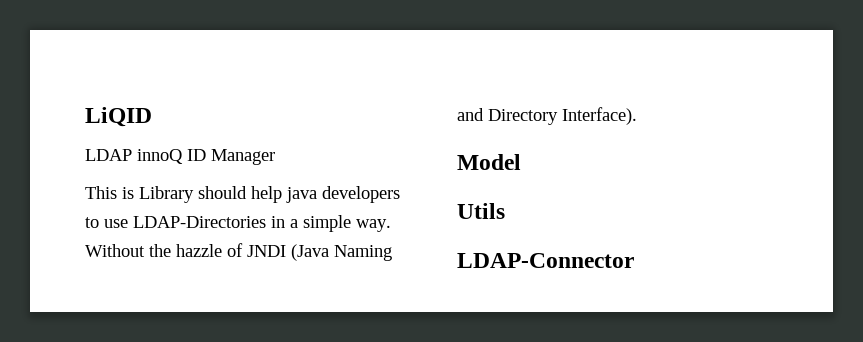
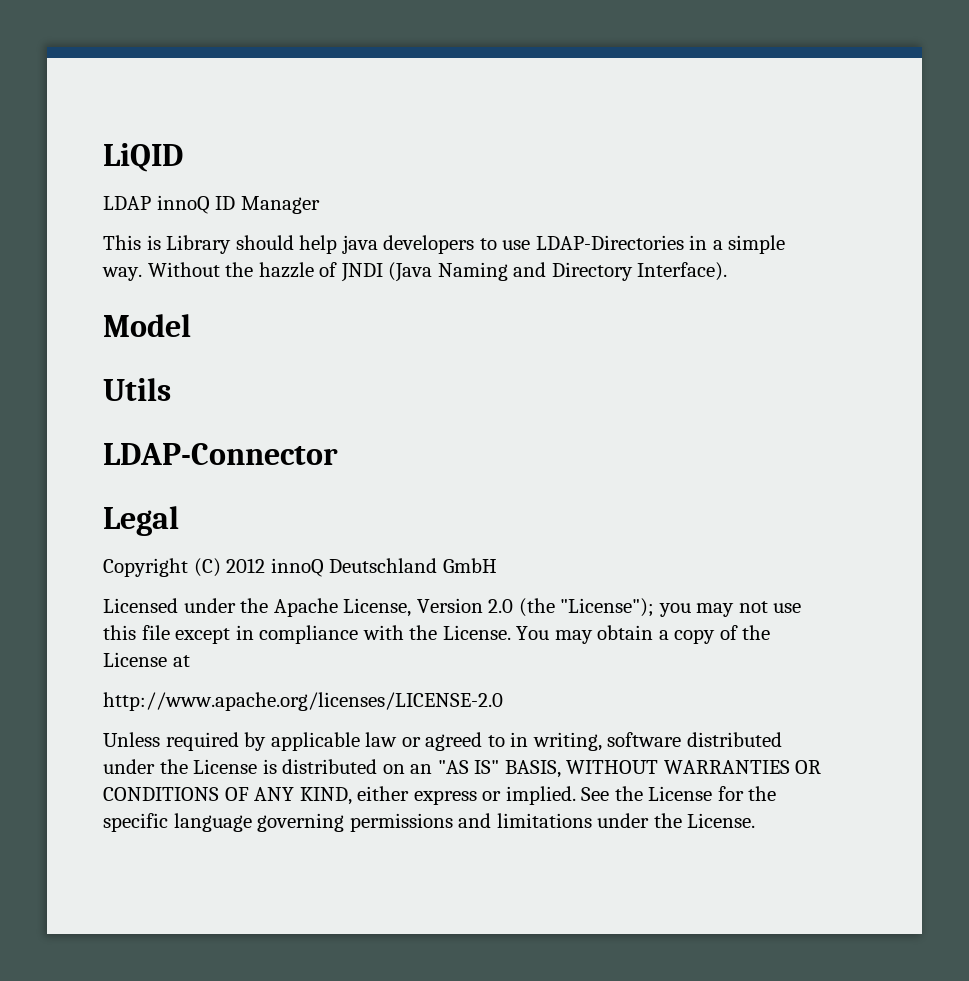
+ Legal
+ Copyright (C) 2012 innoQ Deutschland GmbH
+ Licensed under the Apache License, Version 2.0 (the "License"); you may not use this file except in compliance with the License. You may obtain a copy of the License at
+ http://www.apache.org/licenses/LICENSE-2.0
+ Unless required by applicable law or agreed to in writing, software distributed under the License is distributed on an "AS IS" BASIS, WITHOUT WARRANTIES OR CONDITIONS OF ANY KIND, either express or implied. See the License for the specific language governing permissions and limitations under the License.

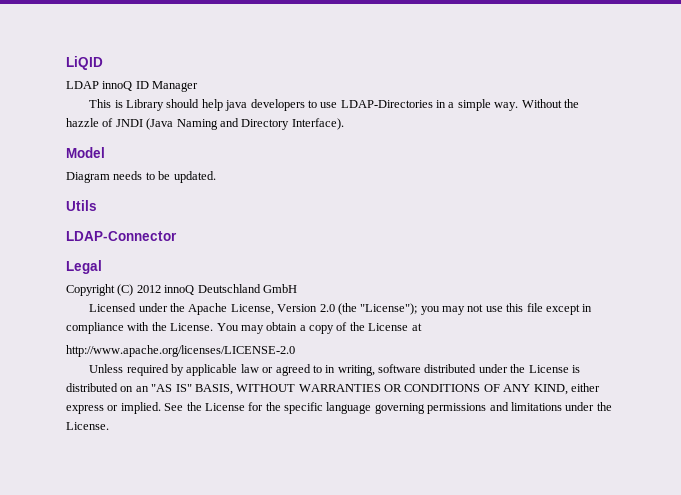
+ Diagram needs to be updated.

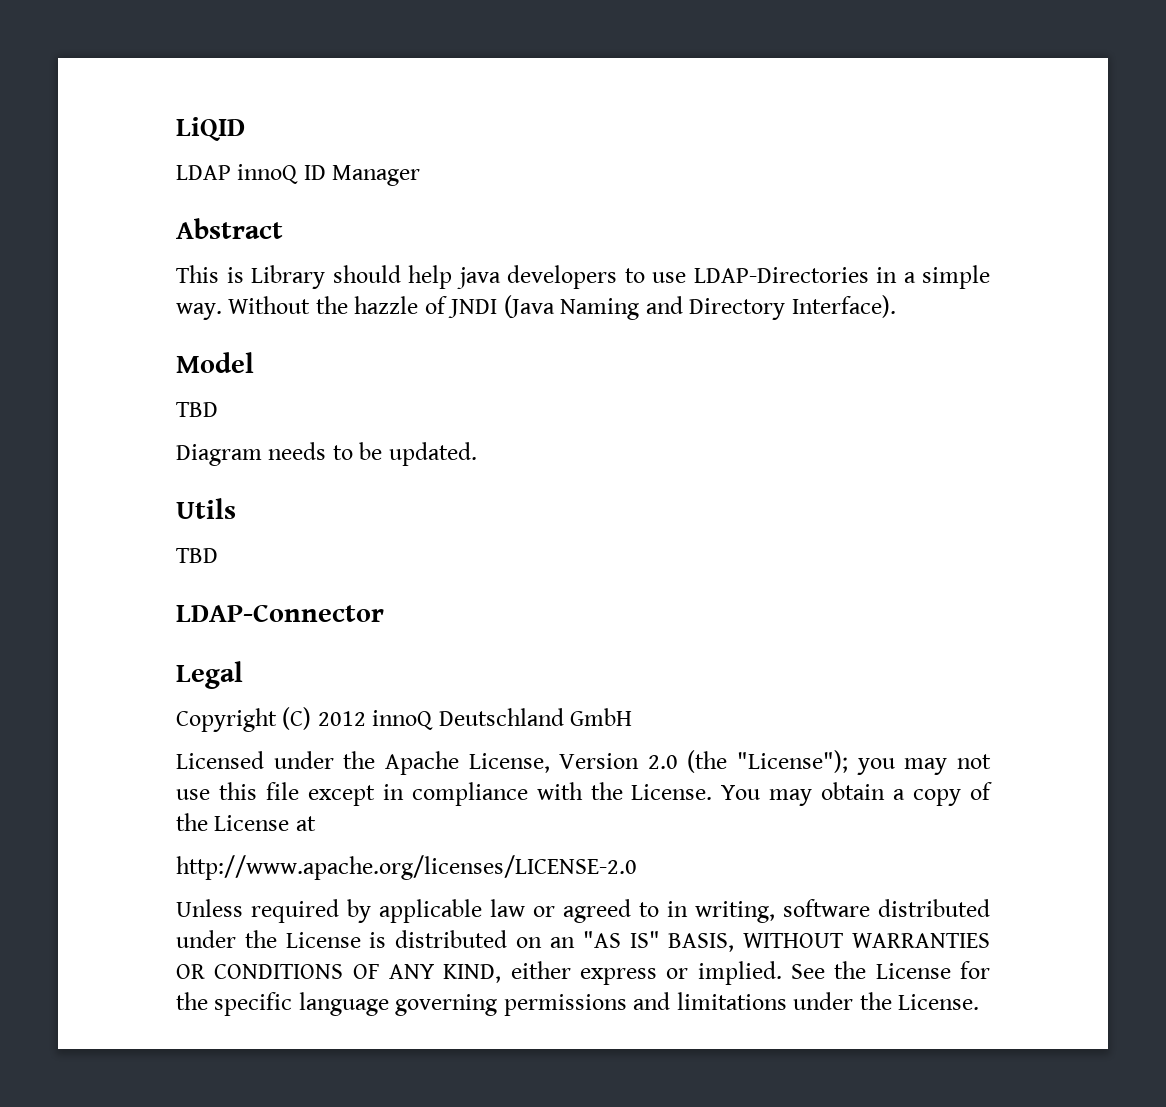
+ Abstract
  Model
+ TBD
  Utils
+ TBD

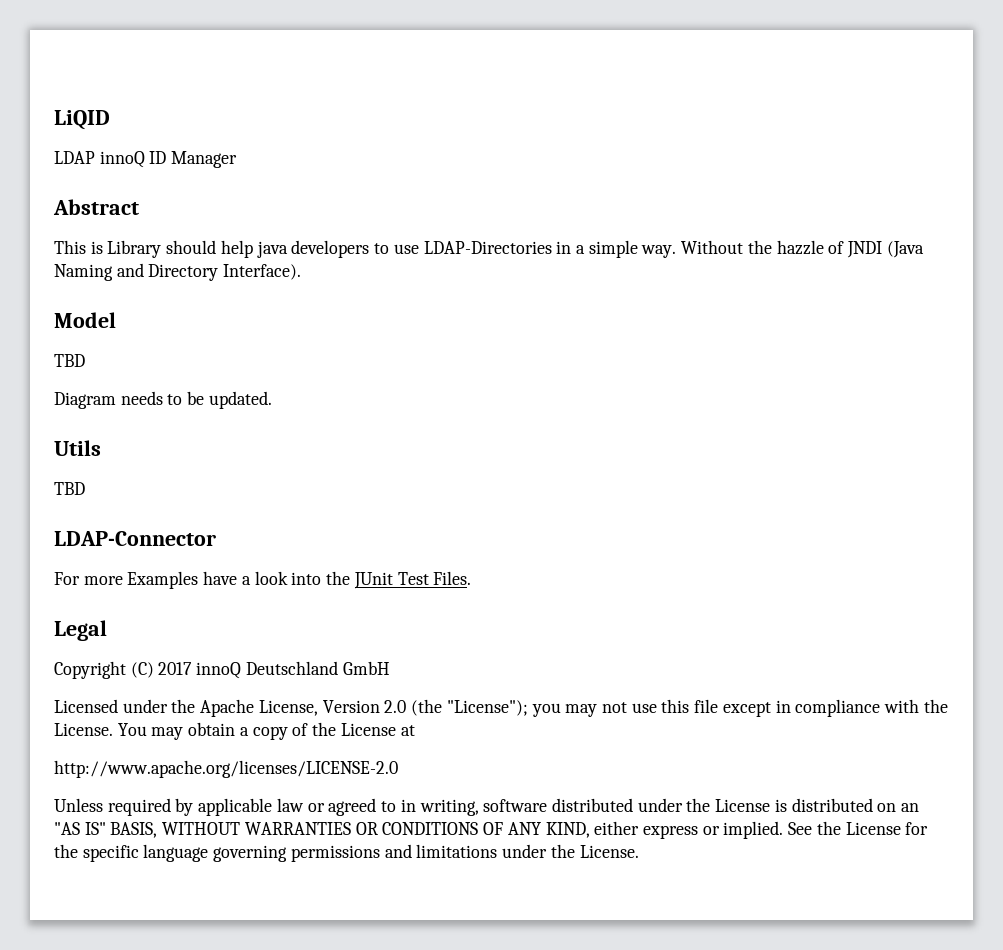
+ For more Examples have a look into the JUnit Test Files.
- Copyright (C) 2012 innoQ Deutschland GmbH
+ Copyright (C) 2017 innoQ Deutschland GmbH

